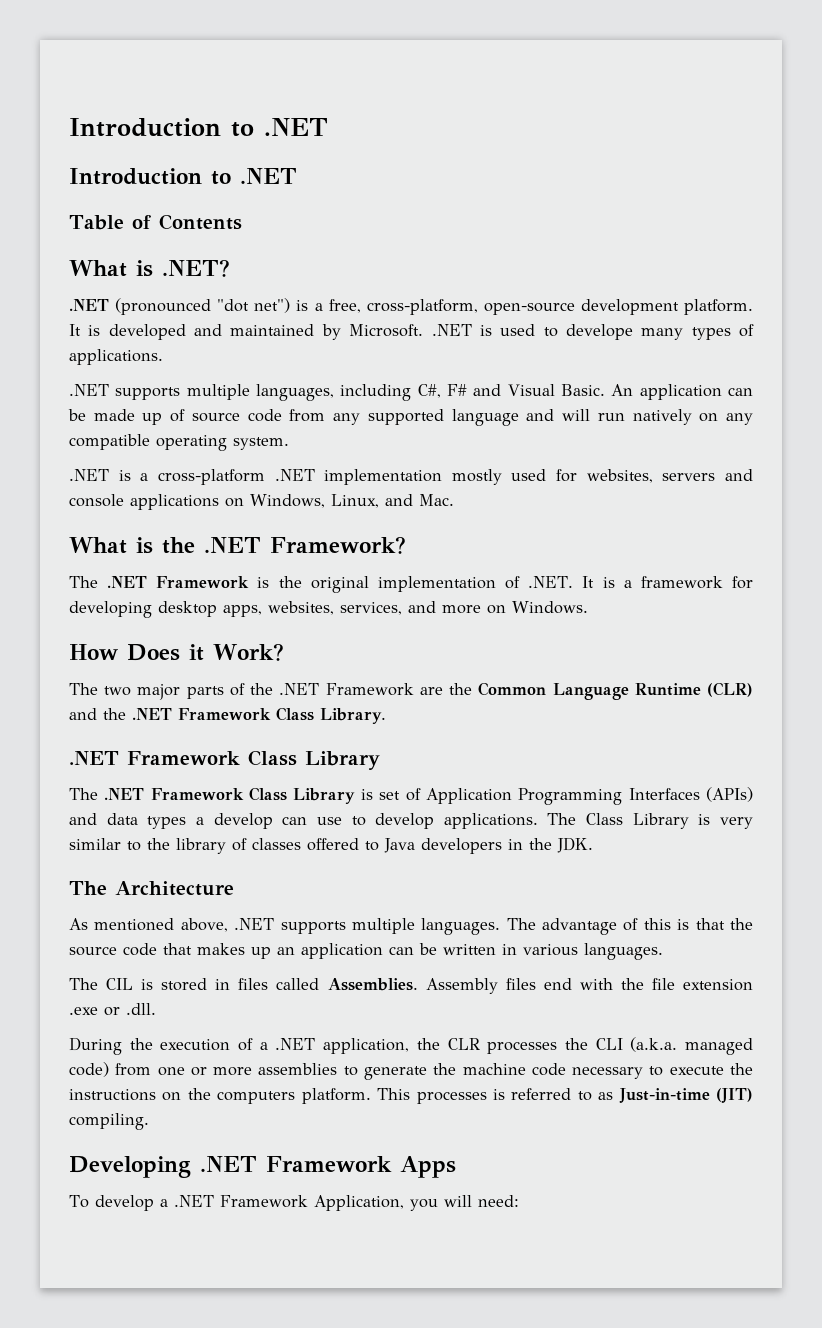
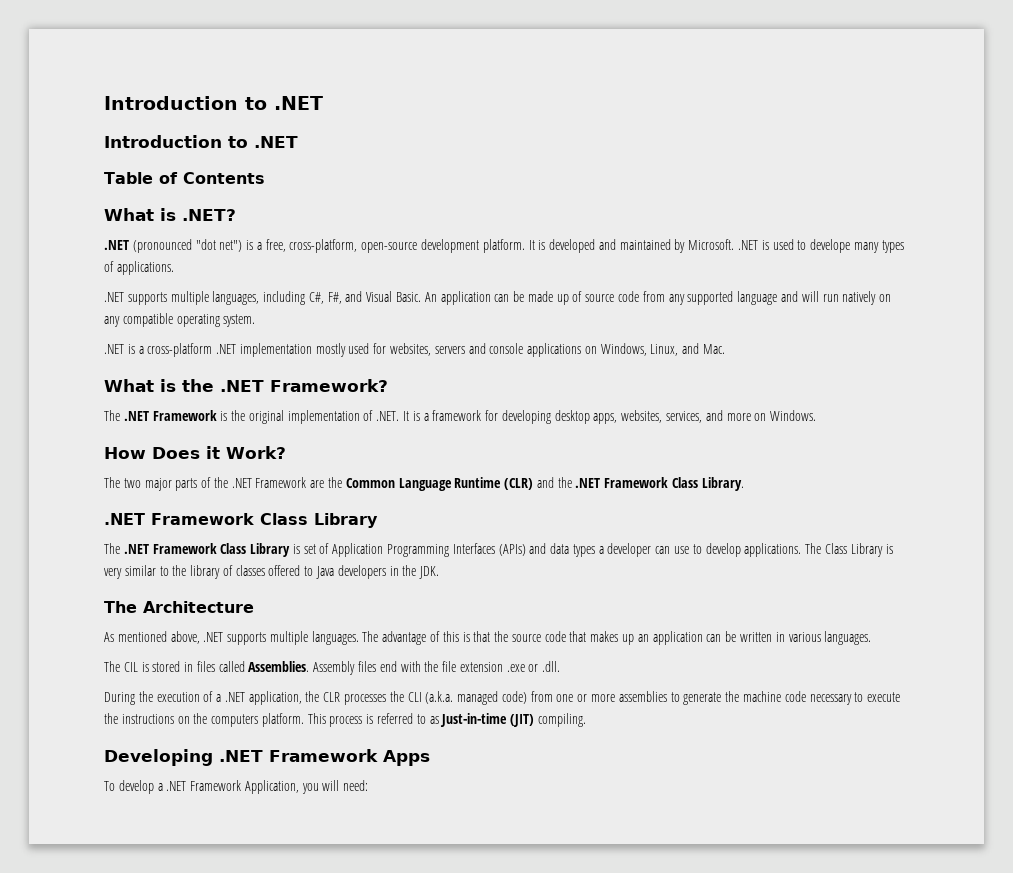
- .NET supports multiple languages, including C#, F# and Visual Basic.
+ .NET supports multiple languages, including C#, F#, and Visual Basic.
- The .NET Framework Class Library is set of Application Programming Interfaces (APIs) and data types a develop can use to develop applications.
+ The .NET Framework Class Library is set of Application Programming Interfaces (APIs) and data types a developer can use to develop applications.
- This processes is referred to as Just-in-time (JIT) compiling.
+ This process is referred to as Just-in-time (JIT) compiling.

